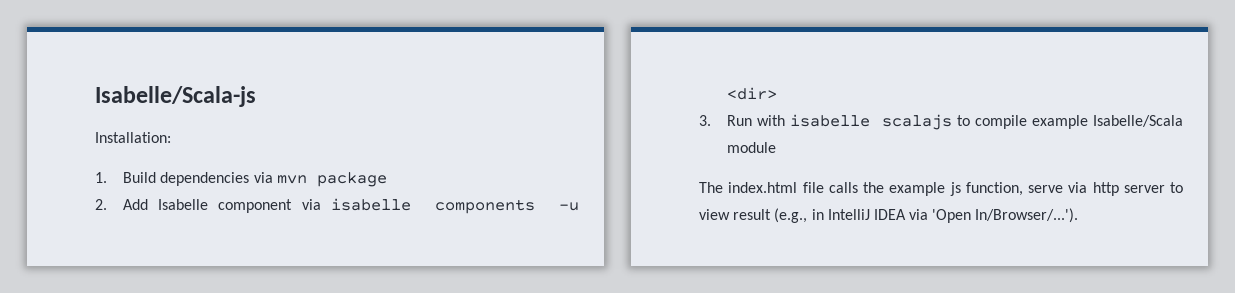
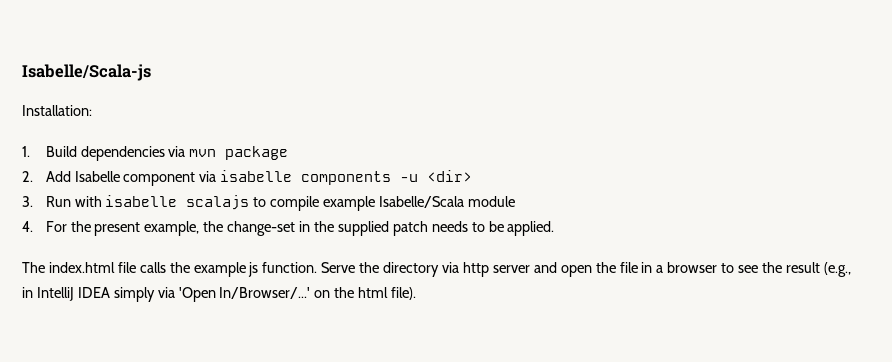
+ 4. For the present example, the change-set in the supplied patch needs to be applied.
- The index.html file calls the example js function, serve via http server to view result (e.g., in IntelliJ IDEA via 'Open In/Browser/...').
+ The index.html file calls the example js function. Serve the directory via http server and open the file in a browser to see the result (e.g., in IntelliJ IDEA simply via 'Open In/Browser/...' on the html file).

